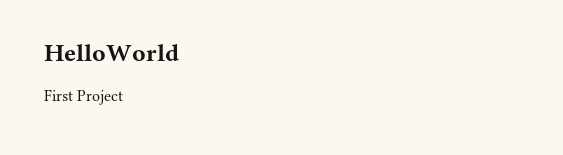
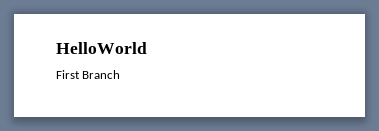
- First Project
+ First Branch

